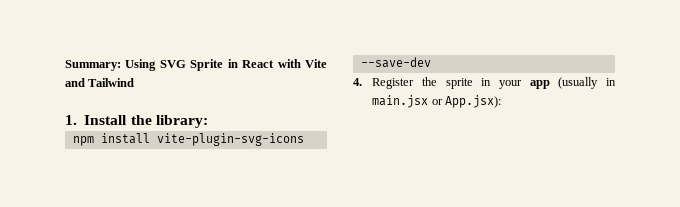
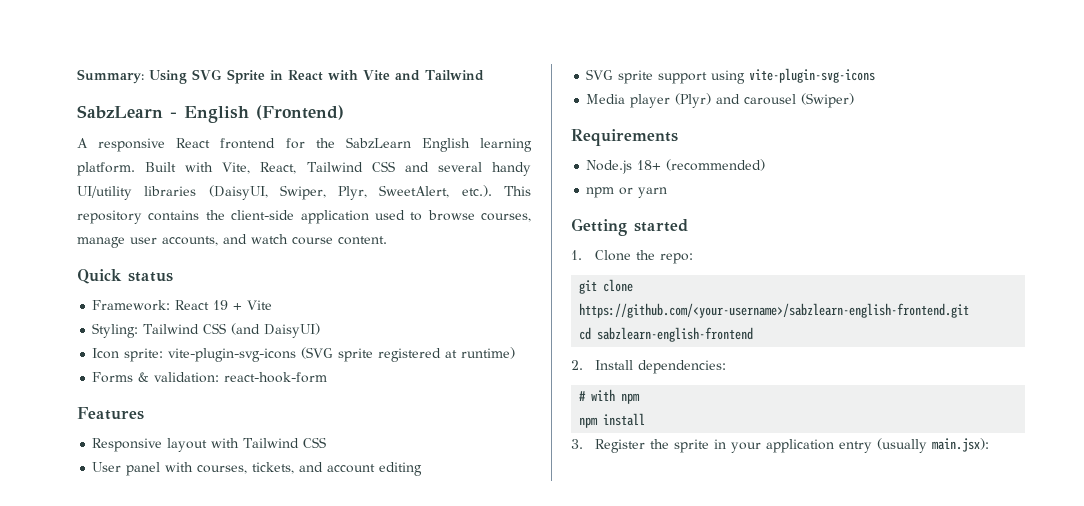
- 1. Install the library:
+ SabzLearn - English (Frontend)
+ A responsive React frontend for the SabzLearn English learning platform. Built with Vite, React, Tailwind CSS and several handy UI/utility libraries (DaisyUI, Swiper, Plyr, SweetAlert, etc.). This repository contains the client-side application used to browse courses, manage user accounts, and watch course content.
+ Quick status
+ Framework: React 19 + Vite
+ Styling: Tailwind CSS (and DaisyUI)
+ Icon sprite: vite-plugin-svg-icons (SVG sprite registered at runtime)
+ Forms & validation: react-hook-form
+ Features
+ Responsive layout with Tailwind CSS
+ User panel with courses, tickets, and account editing
+ SVG sprite support using vite-plugin-svg-icons
+ Media player (Plyr) and carousel (Swiper)
+ Requirements
+ Node.js 18+ (recommended)
+ npm or yarn
+ Getting started
+ 1. Clone the repo:
+ git clone https://github.com/<your-username>/sabzlearn-english-frontend.git
+ cd sabzlearn-english-frontend
+ 2. Install dependencies:
+ # with npm
- npm install vite-plugin-svg-icons --save-dev
- 4. Register the sprite in your app (usually in main.jsx or App.jsx):
+ npm install
+ 3. Register the sprite in your application entry (usually main.jsx):

